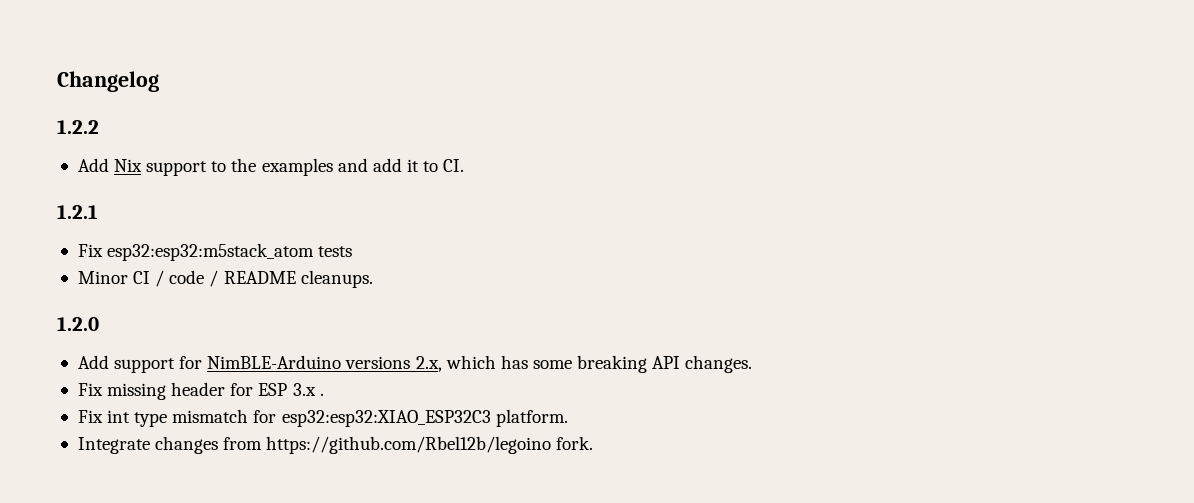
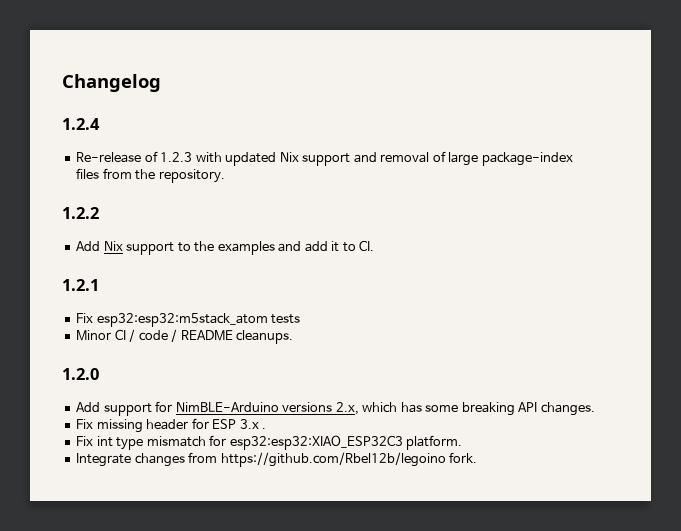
+ 1.2.4
+ Re-release of 1.2.3 with updated Nix support and removal of large package-index files from the repository.

